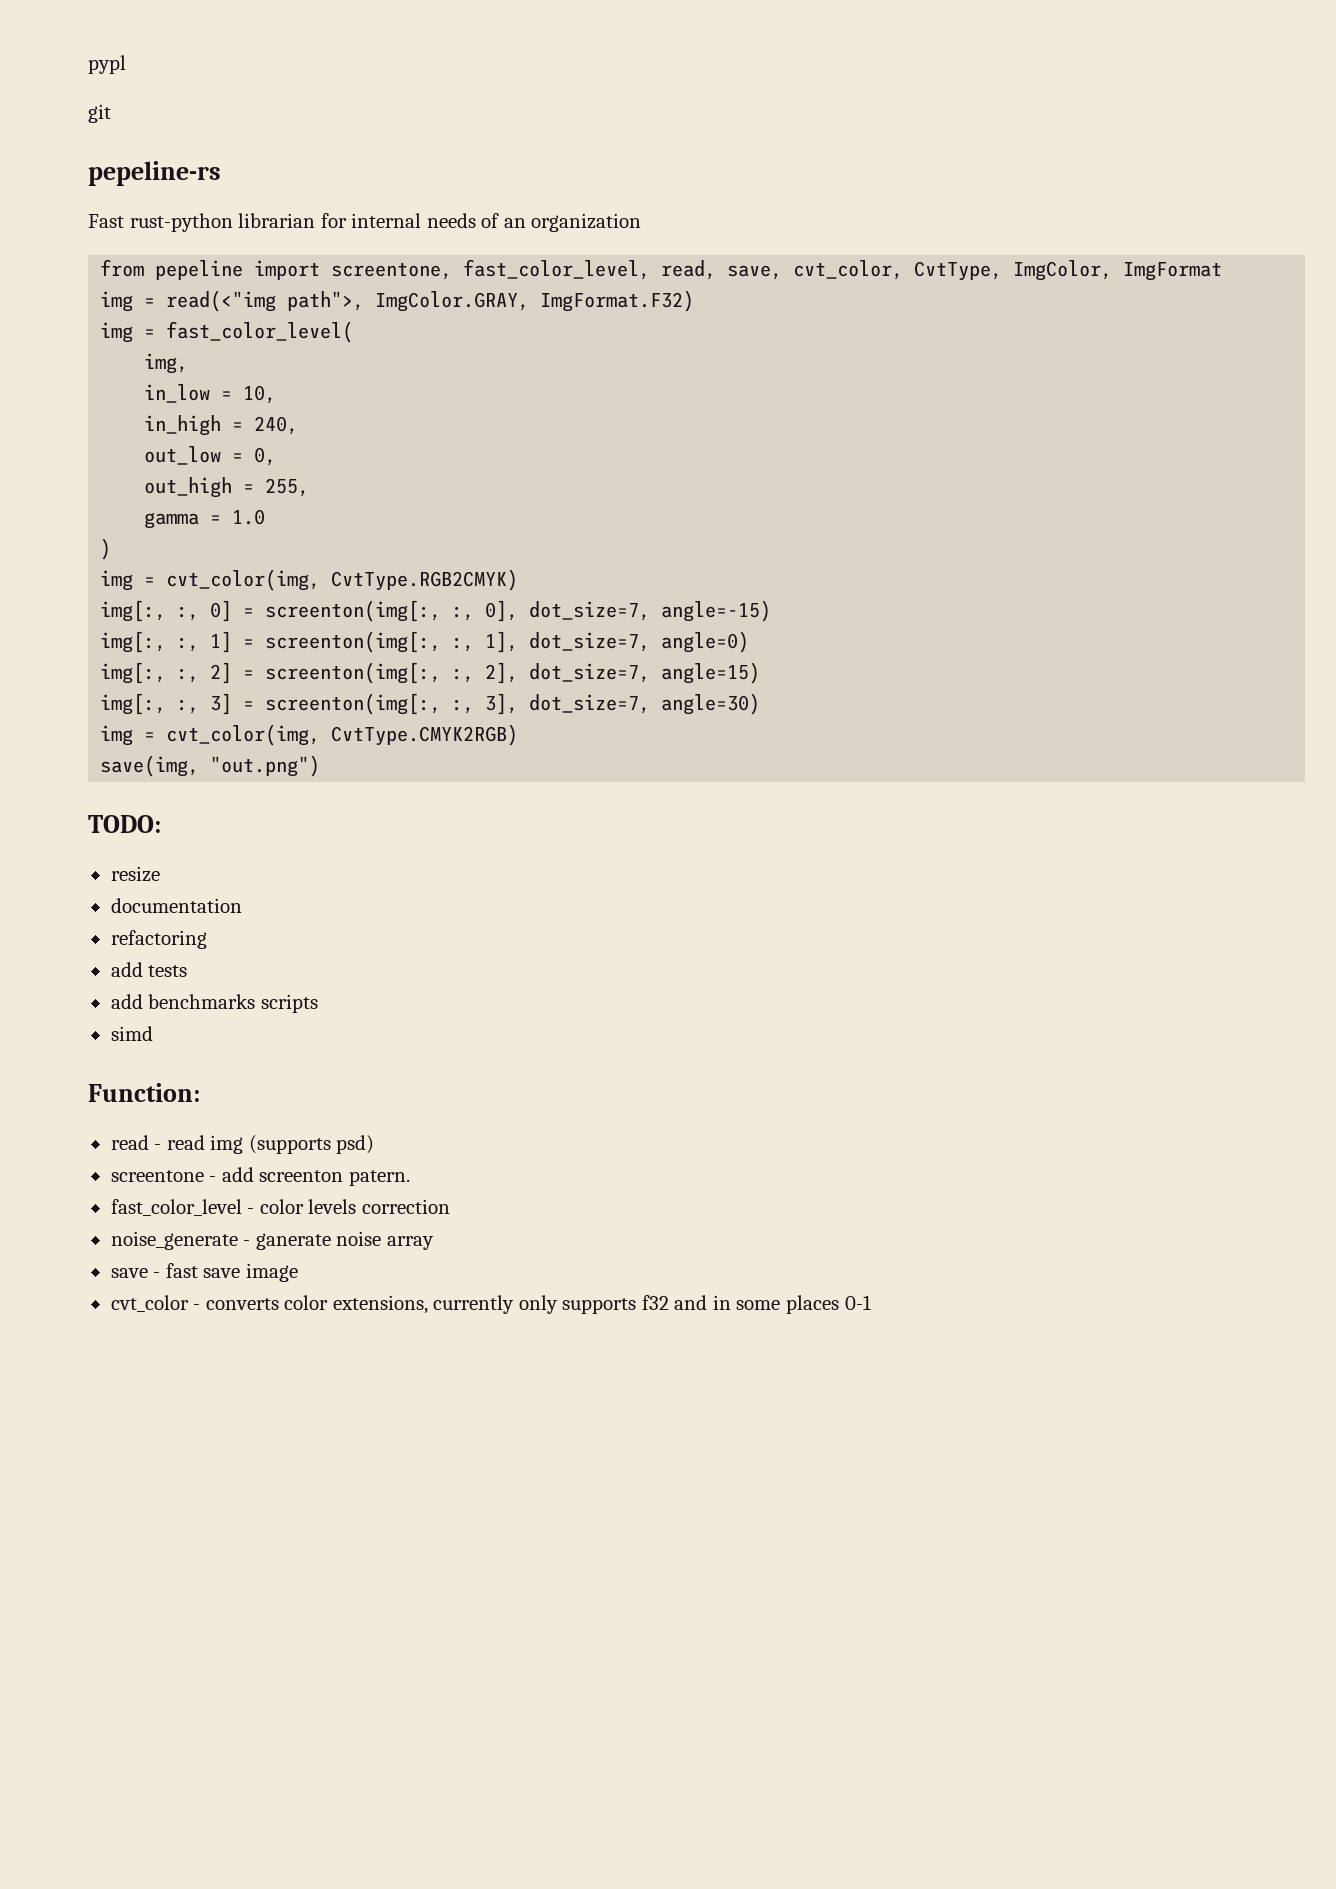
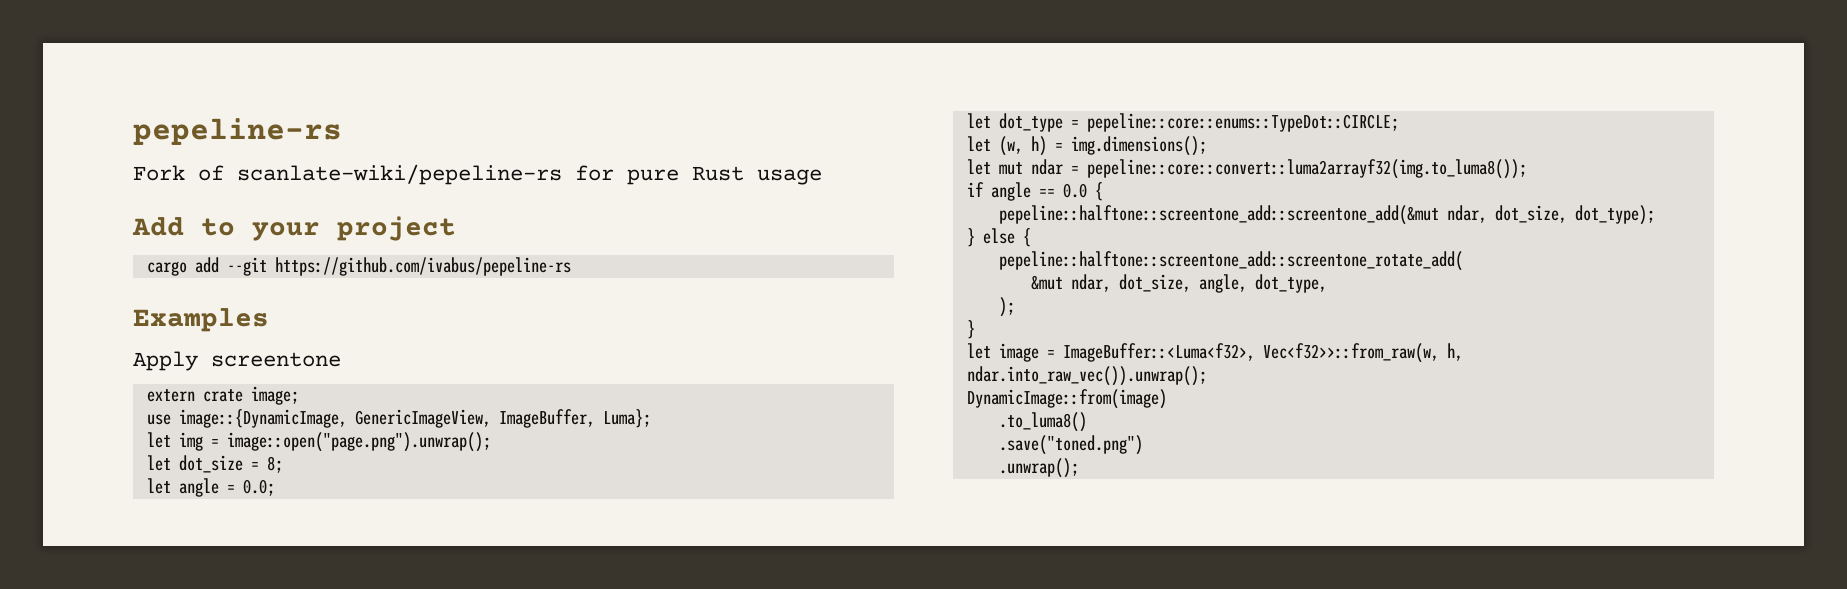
- pypl
- git
- Fast rust-python librarian for internal needs of an organization
- from pepeline import screentone, fast_color_level, read, save, cvt_color, CvtType, ImgColor, ImgFormat
- img = read(<"img path">, ImgColor.GRAY, ImgFormat.F32)
- img = fast_color_level(
- img,
- in_low = 10,
- in_high = 240,
- out_low = 0,
- out_high = 255,
- gamma = 1.0
- )
- img = cvt_color(img, CvtType.RGB2CMYK)
- img[:, :, 0] = screenton(img[:, :, 0], dot_size=7, angle=-15)
- img[:, :, 1] = screenton(img[:, :, 1], dot_size=7, angle=0)
- img[:, :, 2] = screenton(img[:, :, 2], dot_size=7, angle=15)
- img[:, :, 3] = screenton(img[:, :, 3], dot_size=7, angle=30)
- img = cvt_color(img, CvtType.CMYK2RGB)
- save(img, "out.png")
- TODO:
- resize
- documentation
- refactoring
- add tests
- add benchmarks scripts
- simd
- Function:
- read - read img (supports psd)
- screentone - add screenton patern.
- fast_color_level - color levels correction
- noise_generate - ganerate noise array
- save - fast save image
- cvt_color - converts color extensions, currently only supports f32 and in some places 0-1
+ Fork of scanlate-wiki/pepeline-rs for pure Rust usage
+ Add to your project
+ cargo add --git https://github.com/ivabus/pepeline-rs
+ Examples
+ Apply screentone
+ extern crate image;
+ use image::{DynamicImage, GenericImageView, ImageBuffer, Luma};
+ let img = image::open("page.png").unwrap();
+ let dot_size = 8;
+ let angle = 0.0;
+ let dot_type = pepeline::core::enums::TypeDot::CIRCLE;
+ let (w, h) = img.dimensions();
+ let mut ndar = pepeline::core::convert::luma2arrayf32(img.to_luma8());
+ if angle == 0.0 {
+ pepeline::halftone::screentone_add::screentone_add(&mut ndar, dot_size, dot_type);
+ } else {
+ pepeline::halftone::screentone_add::screentone_rotate_add(
+ &mut ndar, dot_size, angle, dot_type,
+ );
+ }
+ let image = ImageBuffer::<Luma<f32>, Vec<f32>>::from_raw(w, h, ndar.into_raw_vec()).unwrap();
+ DynamicImage::from(image)
+ .to_luma8()
+ .save("toned.png")
+ .unwrap();

